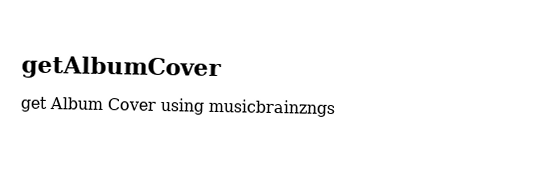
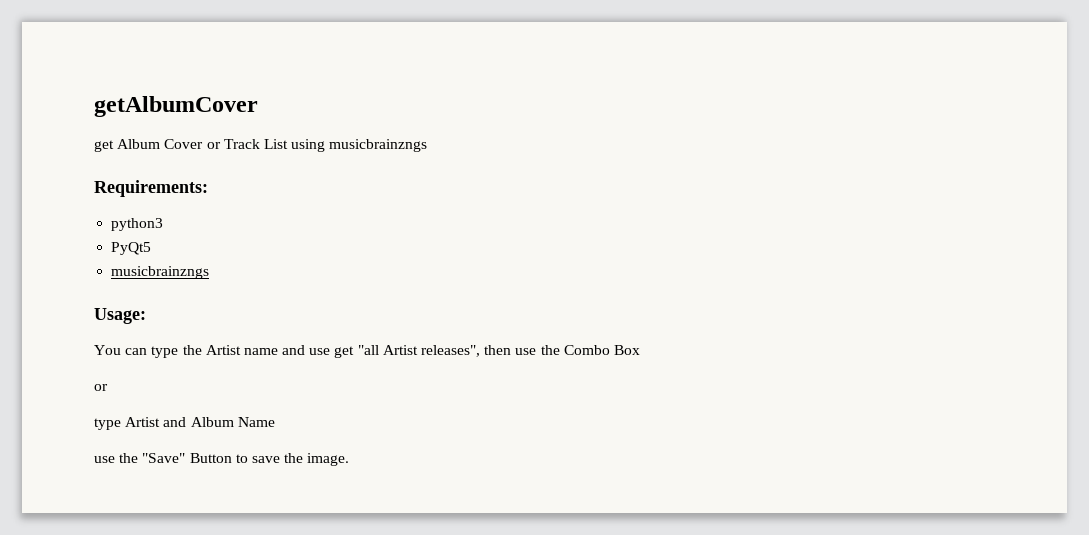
- get Album Cover using musicbrainzngs
+ get Album Cover or Track List using musicbrainzngs
+ Requirements:
+ python3
+ PyQt5
+ musicbrainzngs
+ Usage:
+ You can type the Artist name and use get "all Artist releases", then use the Combo Box
+ or
+ type Artist and Album Name
+ use the "Save" Button to save the image.

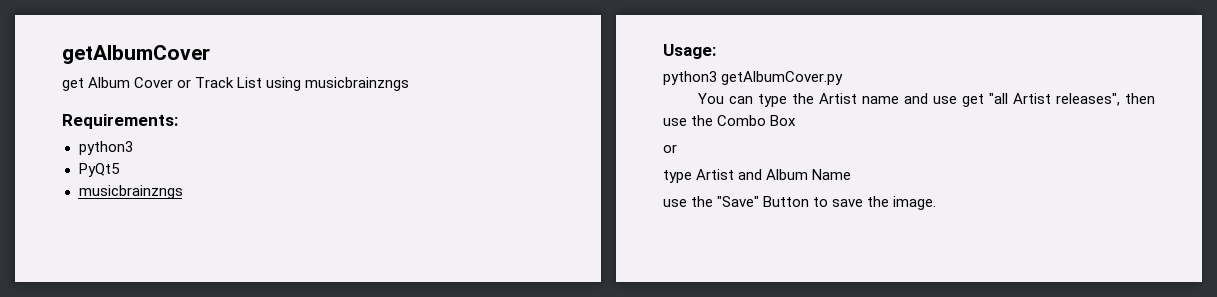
+ python3 getAlbumCover.py

